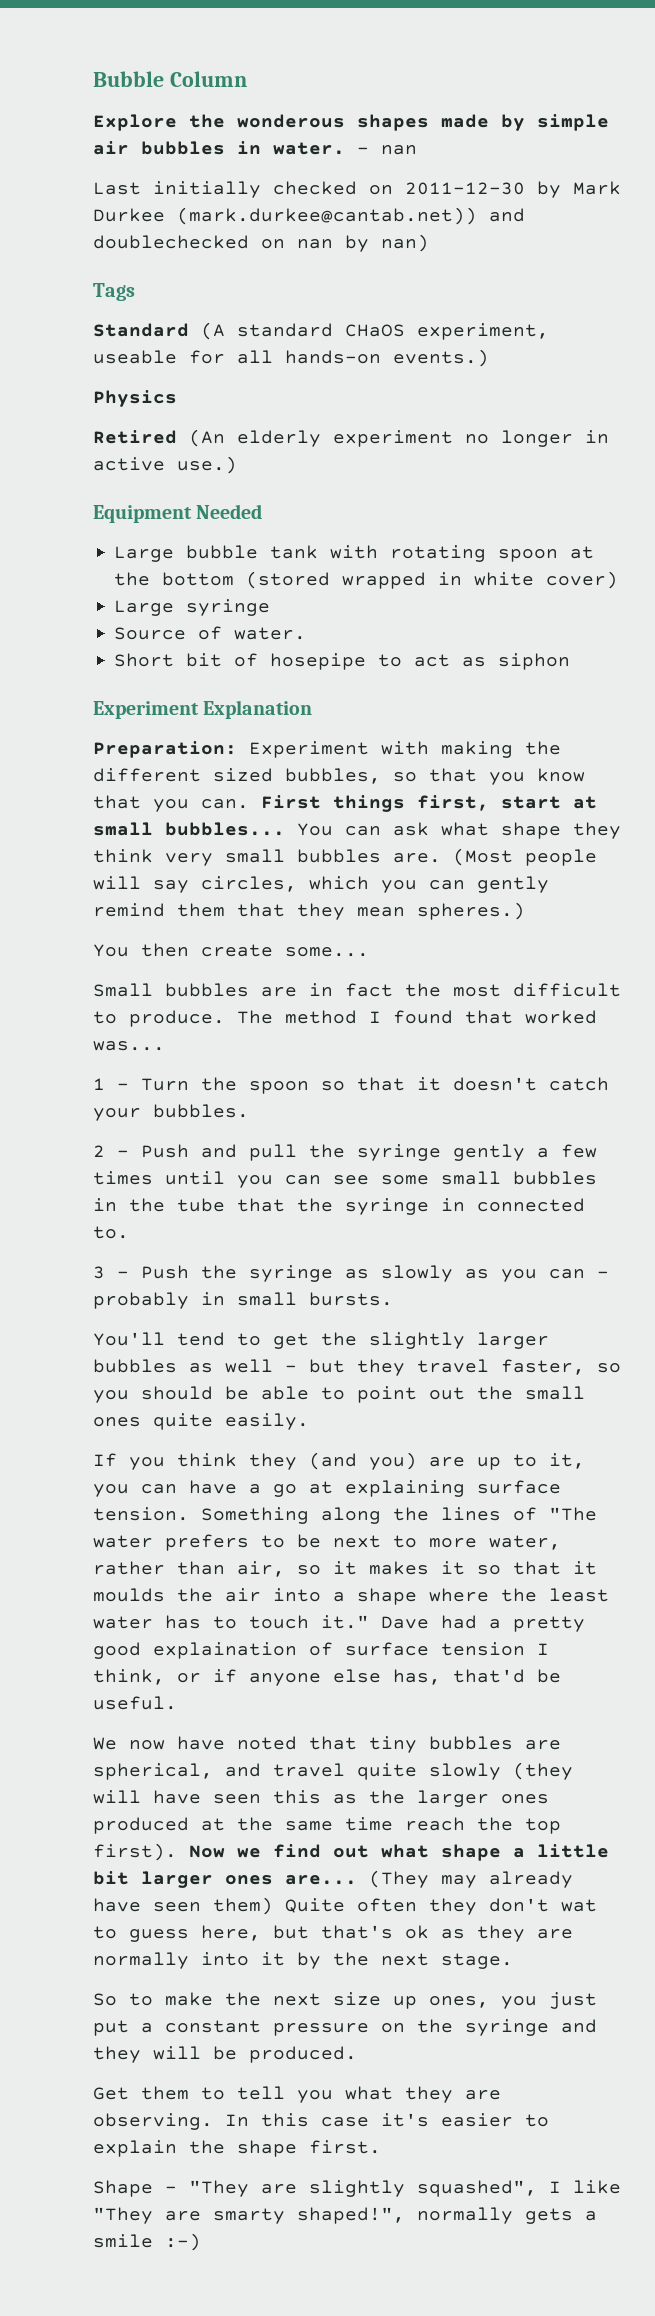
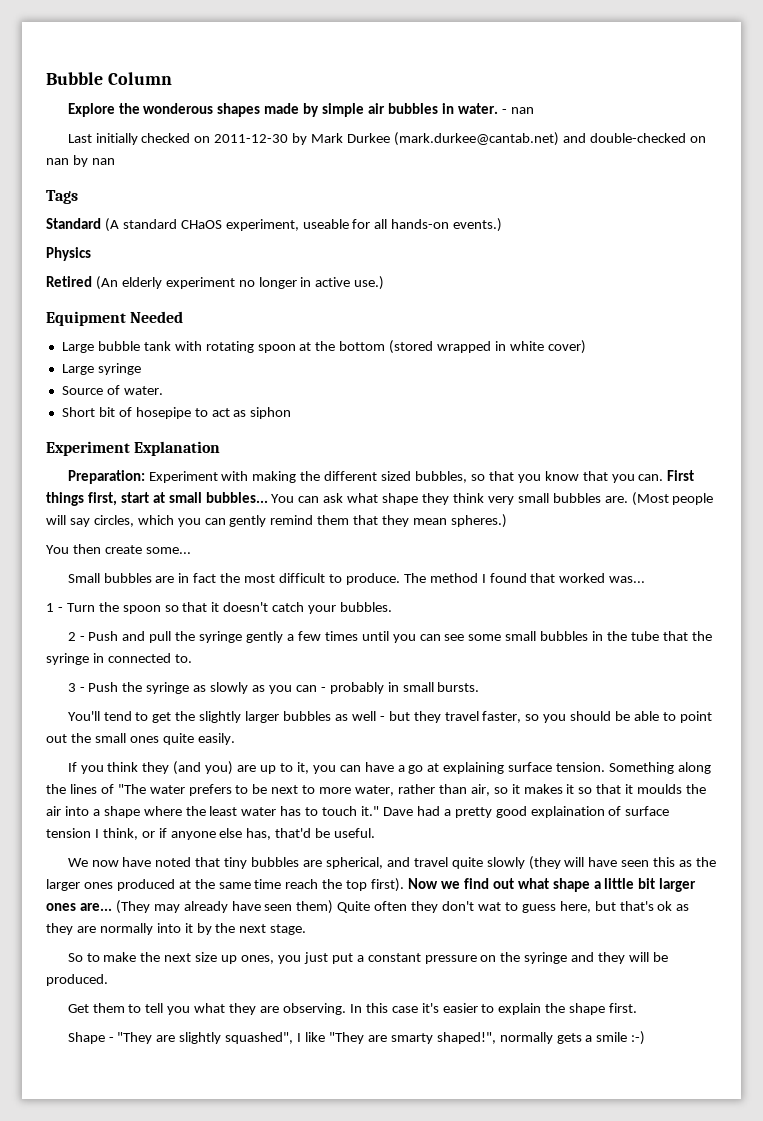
- Last initially checked on 2011-12-30 by Mark Durkee (mark.durkee@cantab.net)) and doublechecked on nan by nan)
+ Last initially checked on 2011-12-30 by Mark Durkee (mark.durkee@cantab.net) and double-checked on nan by nan

